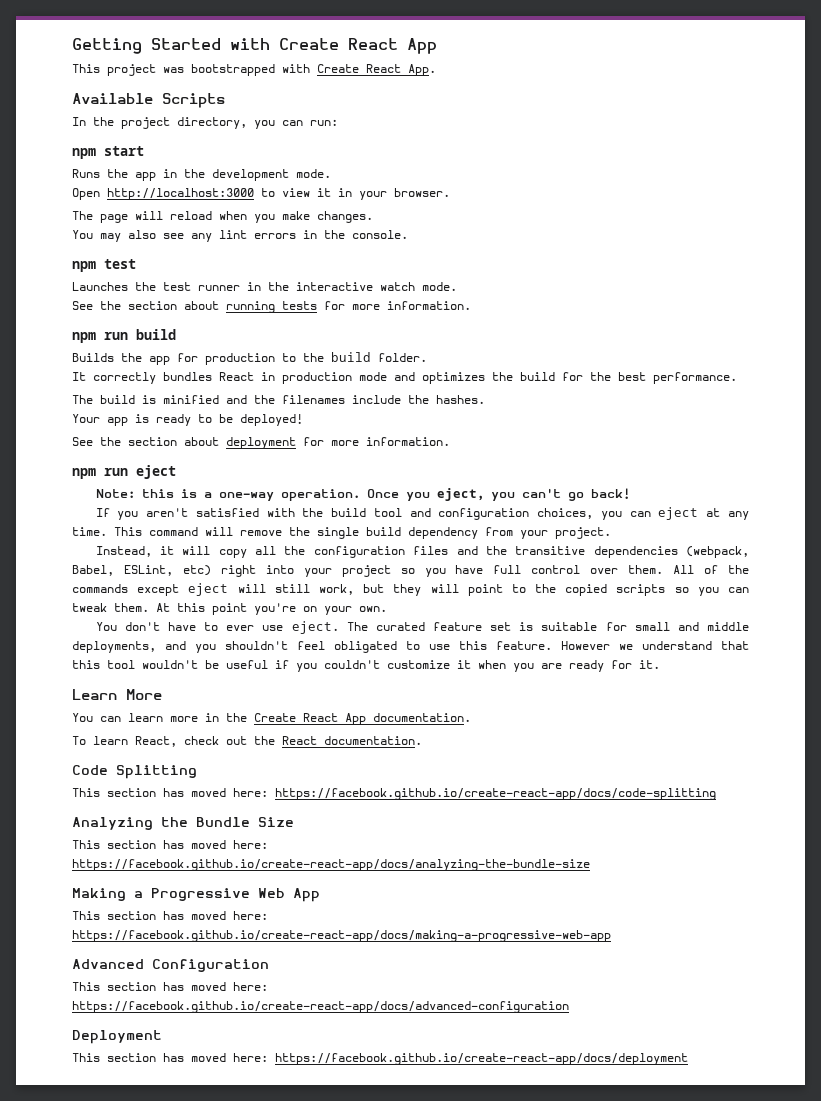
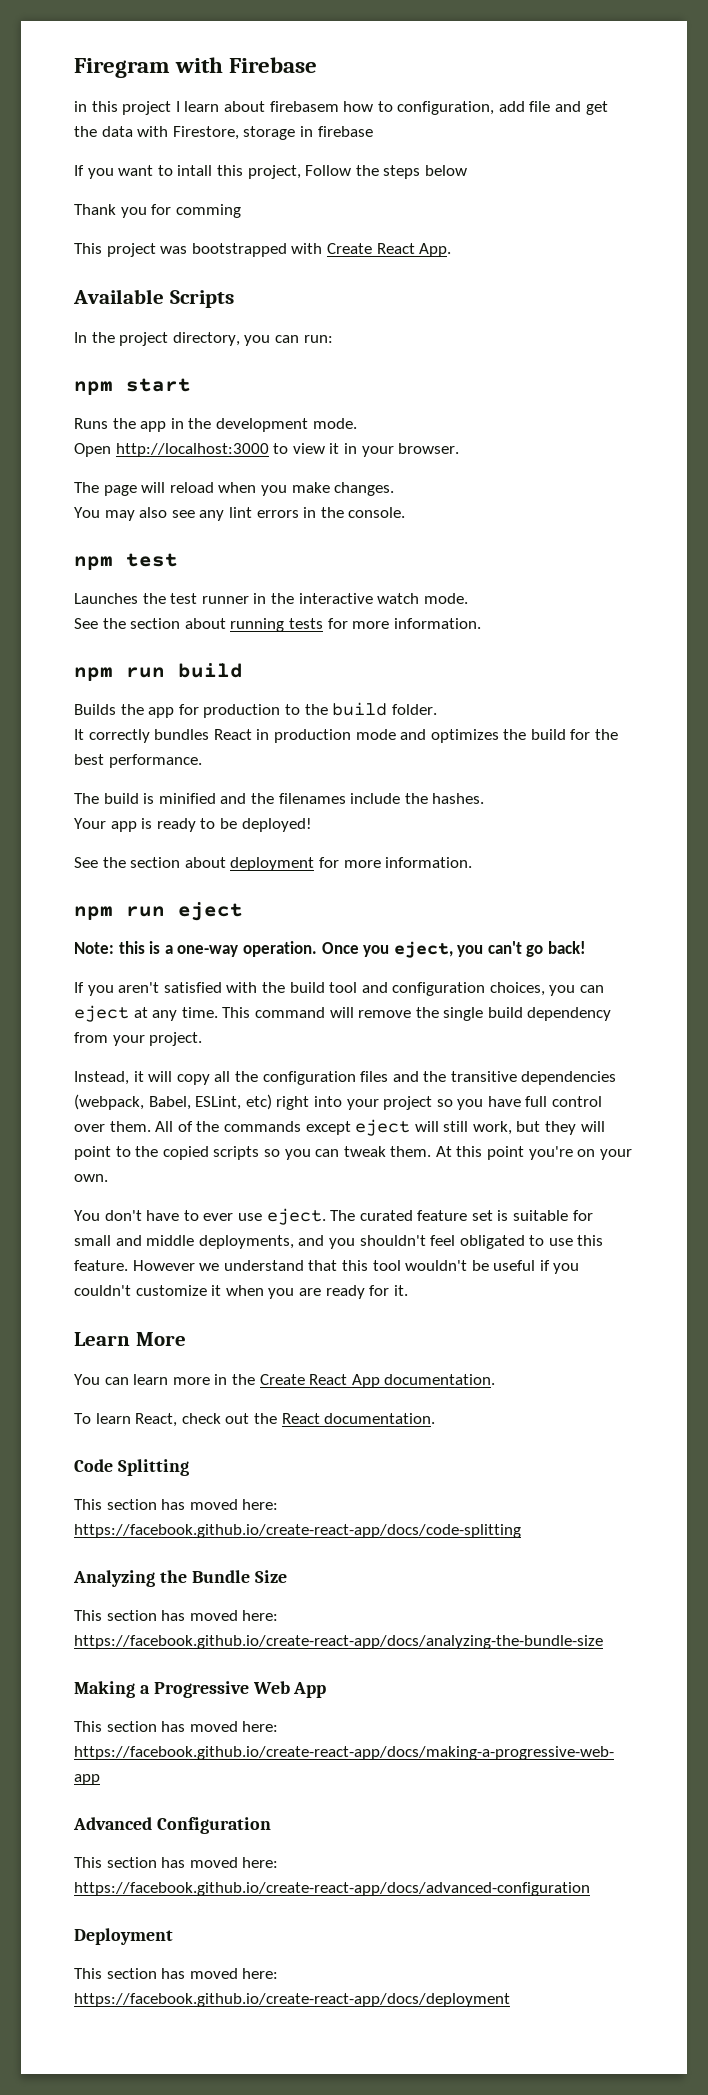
- Getting Started with Create React App
+ Firegram with Firebase
+ in this project I learn about firebasem how to configuration, add file and get the data with Firestore, storage in firebase
+ If you want to intall this project, Follow the steps below
+ Thank you for comming

